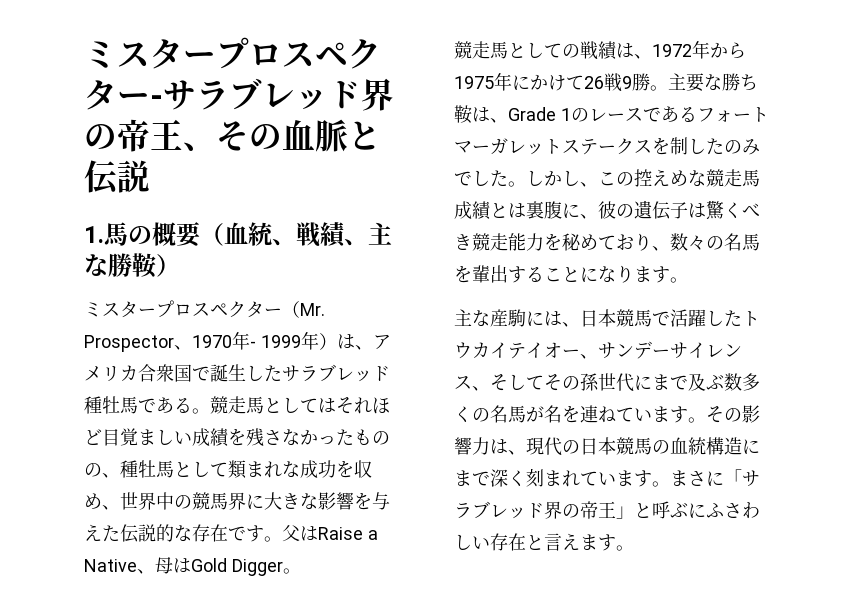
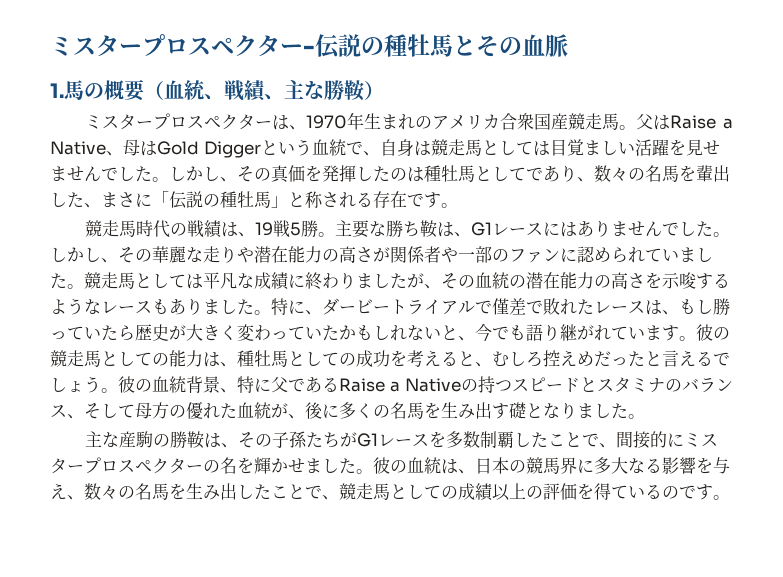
- ミスタープロスペクター-サラブレッド界の帝王、その血脈と伝説
+ ミスタープロスペクター-伝説の種牡馬とその血脈
- ミスタープロスペクター（Mr. Prospector、1970年- 1999年）は、アメリカ合衆国で誕生したサラブレッド種牡馬である。競走馬としてはそれほど目覚ましい成績を残さなかったものの、種牡馬として類まれな成功を収め、世界中の競馬界に大きな影響を与えた伝説的な存在です。
+ ミスタープロスペクターは、1970年生まれのアメリカ合衆国産競走馬。
- 父はRaise a Native、母はGold Digger。
- 競走馬としての戦績は、1972年から1975年にかけて26戦9勝。
+ 父はRaise a Native、母はGold Diggerという血統で、自身は競走馬としては目覚ましい活躍を見せませんでした。しかし、その真価を発揮したのは種牡馬としてであり、数々の名馬を輩出した、まさに「伝説の種牡馬」と称される存在です。
+ 競走馬時代の戦績は、19戦5勝。
- 主要な勝ち鞍は、Grade 1のレースであるフォートマーガレットステークスを制したのみでした。しかし、この控えめな競走馬成績とは裏腹に、彼の遺伝子は驚くべき競走能力を秘めており、数々の名馬を輩出することになります。
- 主な産駒には、日本競馬で活躍したトウカイテイオー、サンデーサイレンス、そしてその孫世代にまで及ぶ数多くの名馬が名を連ねています。その影響力は、現代の日本競馬の血統構造にまで深く刻まれています。まさに「サラブレッド界の帝王」と呼ぶにふさわしい存在と言えます。
+ 主要な勝ち鞍は、G1レースにはありませんでした。しかし、その華麗な走りや潜在能力の高さが関係者や一部のファンに認められていました。競走馬としては平凡な成績に終わりましたが、その血統の潜在能力の高さを示唆するようなレースもありました。特に、ダービートライアルで僅差で敗れたレースは、もし勝っていたら歴史が大きく変わっていたかもしれないと、今でも語り継がれています。彼の競走馬としての能力は、種牡馬としての成功を考えると、むしろ控えめだったと言えるでしょう。彼の血統背景、特に父であるRaise a Nativeの持つスピードとスタミナのバランス、そして母方の優れた血統が、後に多くの名馬を生み出す礎となりました。
+ 主な産駒の勝鞍は、その子孫たちがG1レースを多数制覇したことで、間接的にミスタープロスペクターの名を輝かせました。彼の血統は、日本の競馬界に多大なる影響を与え、数々の名馬を生み出したことで、競走馬としての成績以上の評価を得ているのです。

